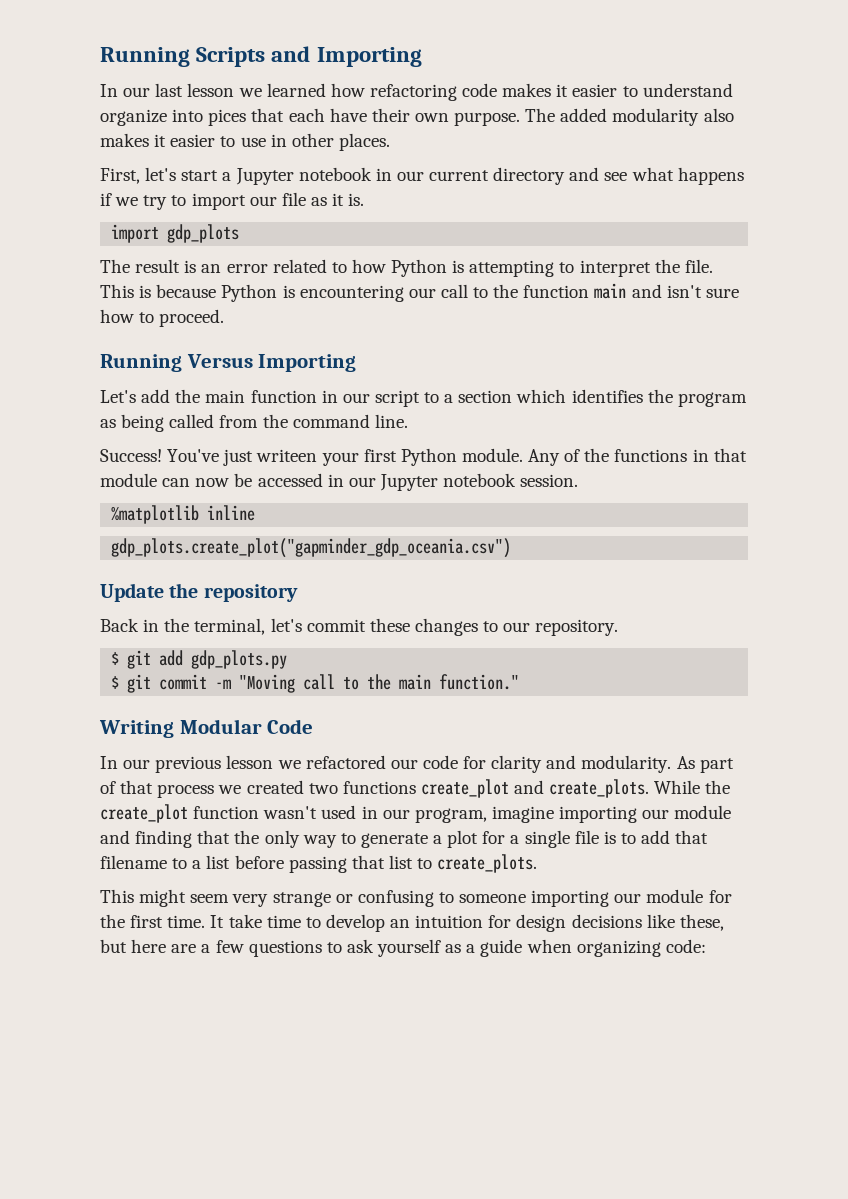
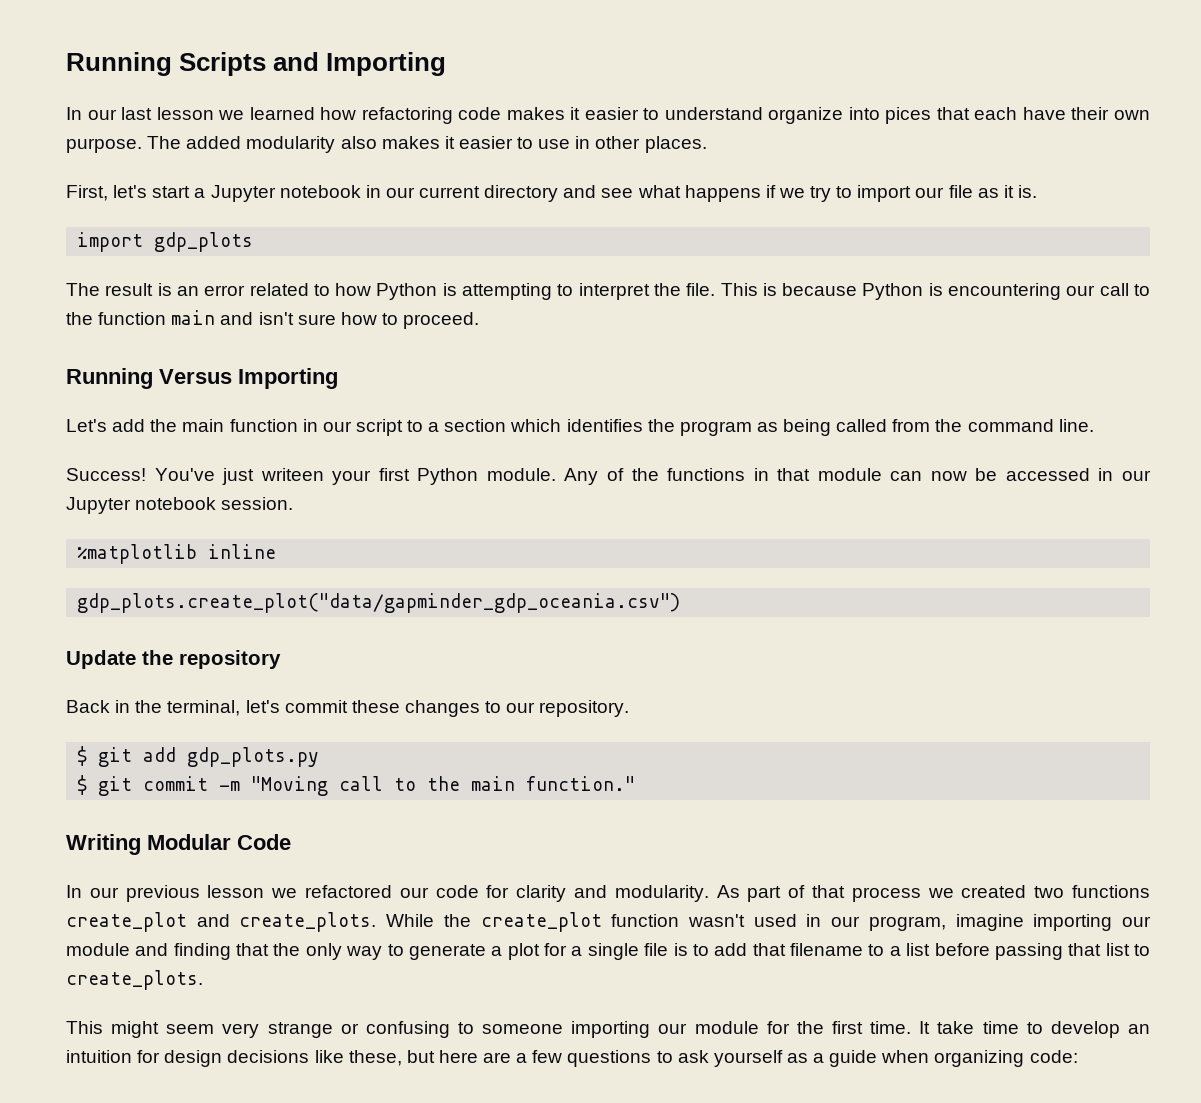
- gdp_plots.create_plot("gapminder_gdp_oceania.csv")
+ gdp_plots.create_plot("data/gapminder_gdp_oceania.csv")

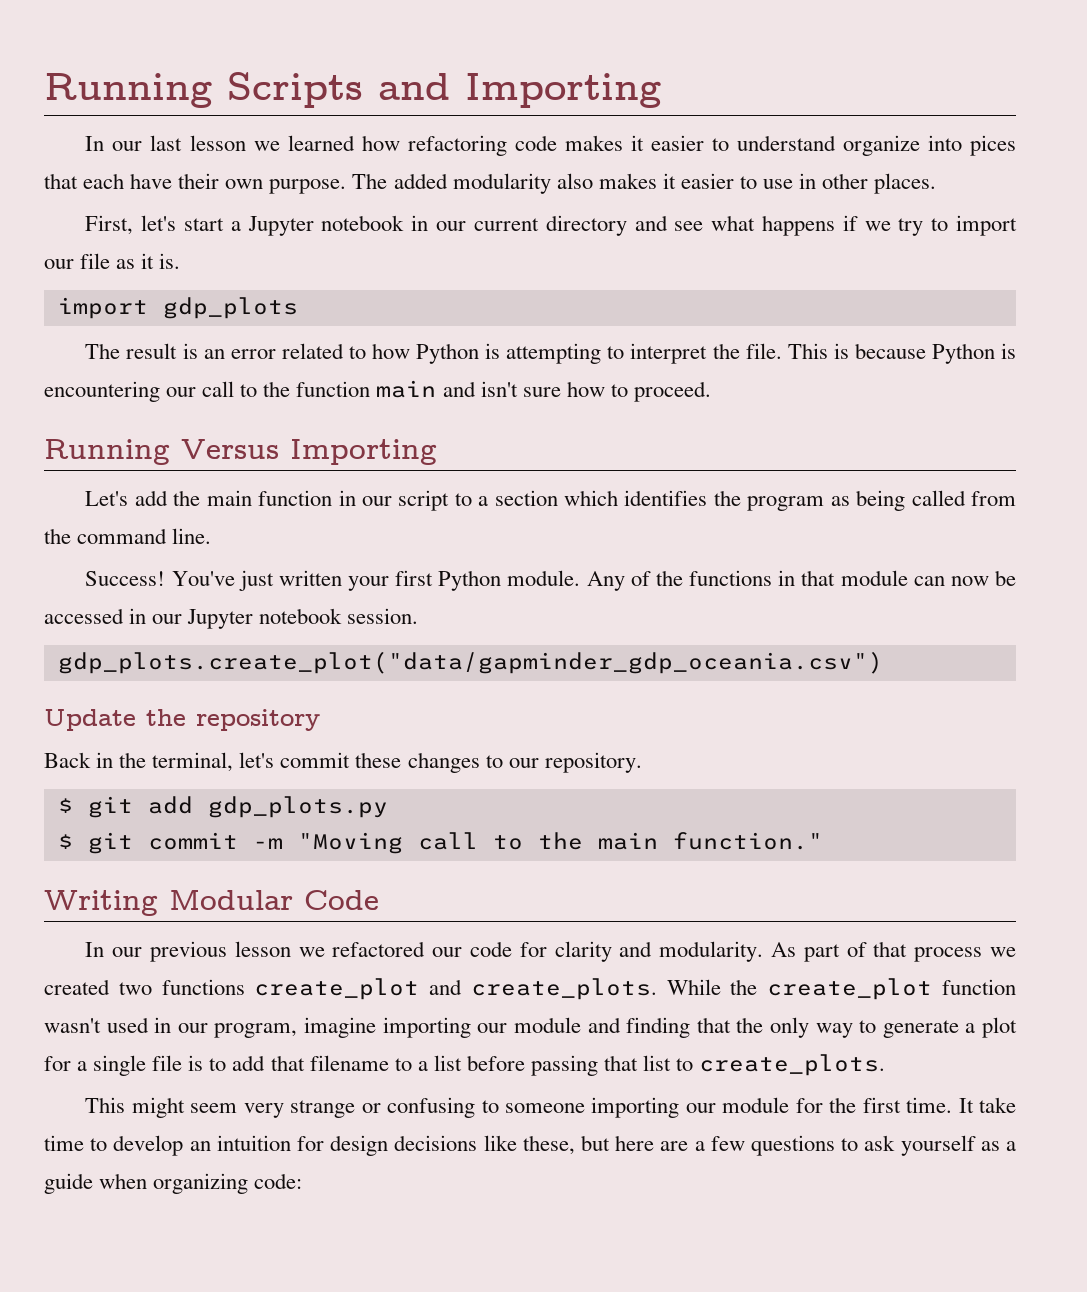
- You've just writeen your first Python module.
+ You've just written your first Python module.
- %matplotlib inline

